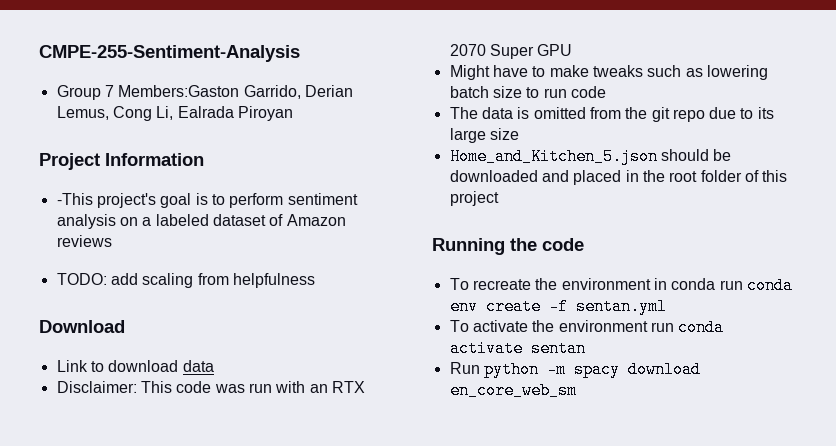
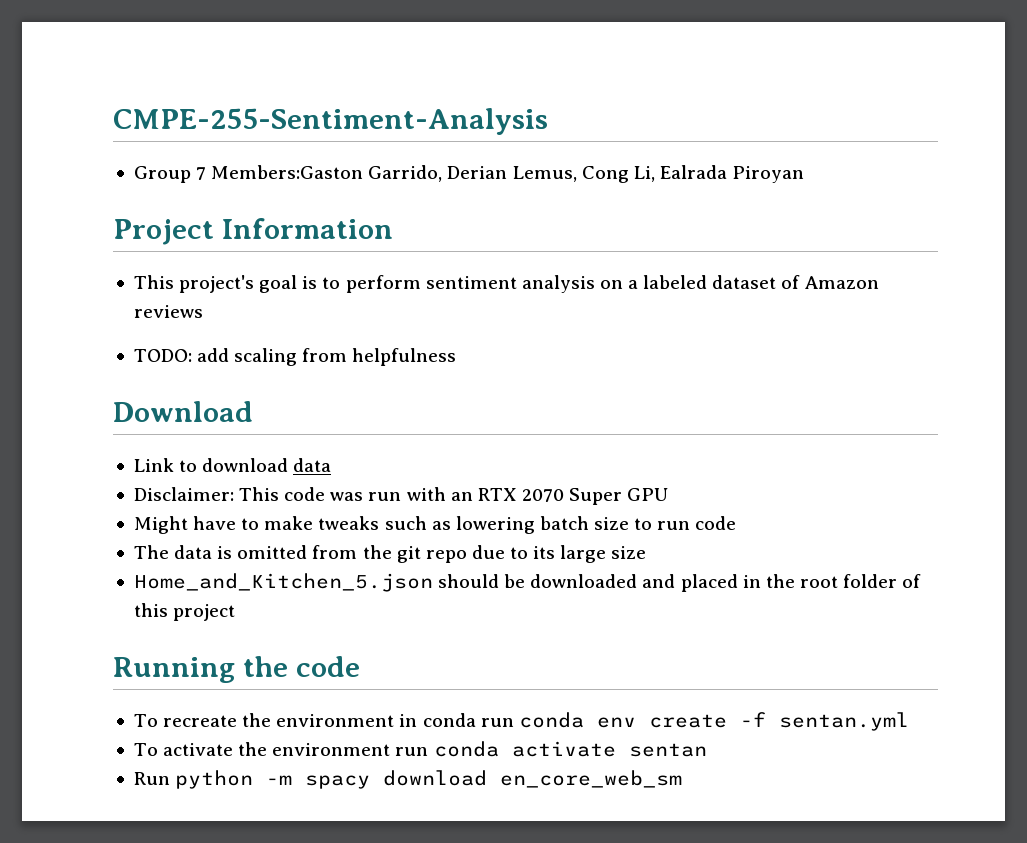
- -This project's goal is to perform sentiment analysis on a labeled dataset of Amazon reviews
+ This project's goal is to perform sentiment analysis on a labeled dataset of Amazon reviews

